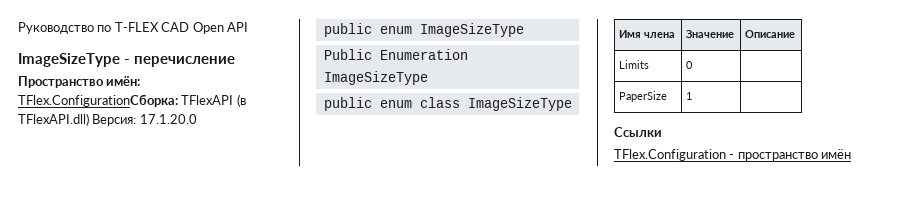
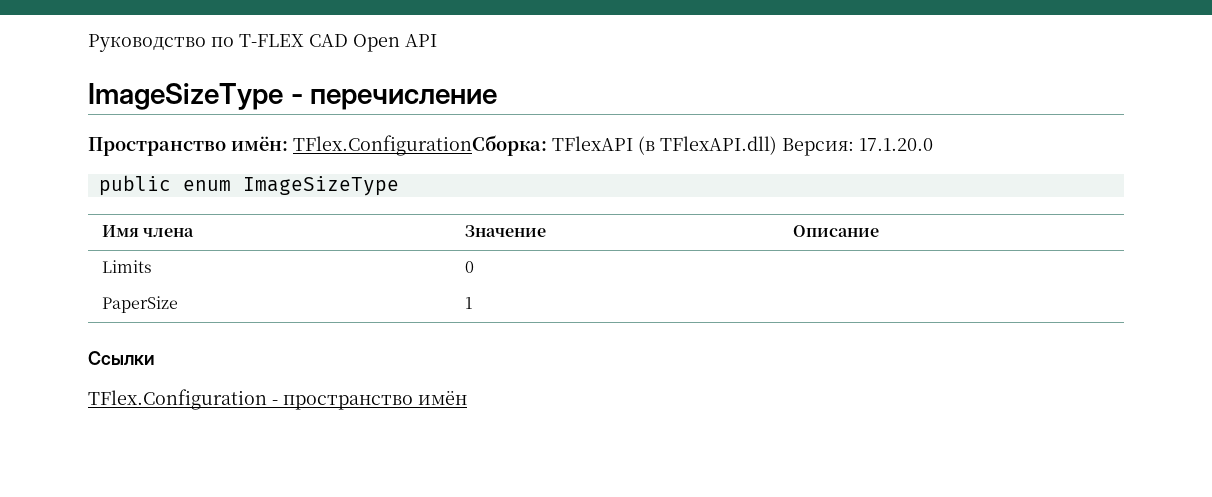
- Public Enumeration ImageSizeType
- public enum class ImageSizeType

